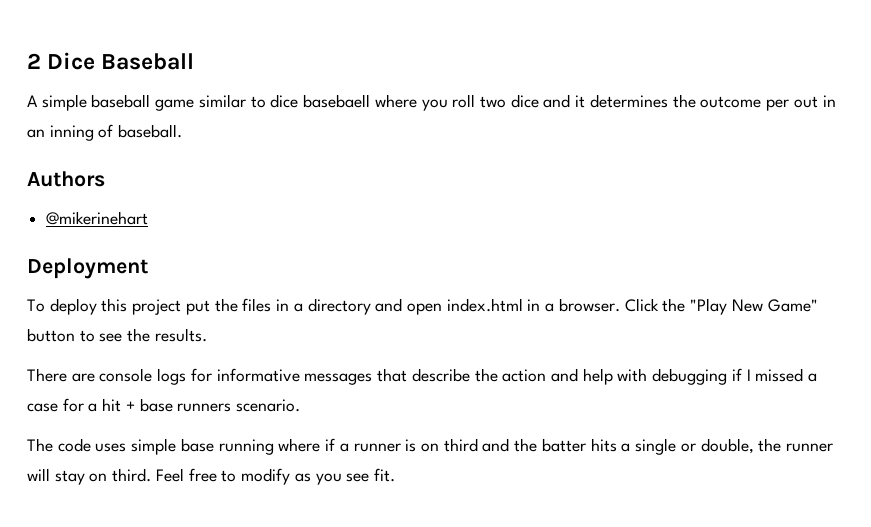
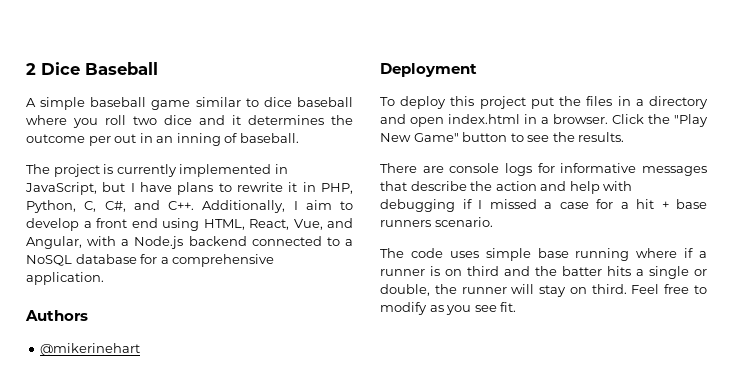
- A simple baseball game similar to dice basebaell where you roll two dice and it determines the outcome per out in an inning of baseball.
+ A simple baseball game similar to dice baseball where you roll two dice and it determines the outcome per out in an inning of baseball.
+ The project is currently implemented in JavaScript, but I have plans to rewrite it in PHP, Python, C, C#, and C++. Additionally, I aim to develop a front end using HTML, React, Vue, and Angular, with a Node.js backend connected to a NoSQL database for a comprehensive application.

